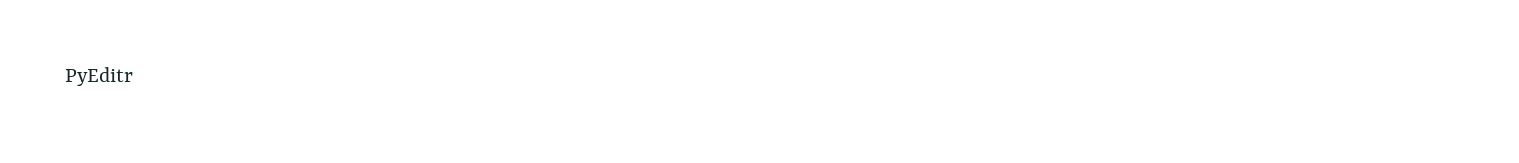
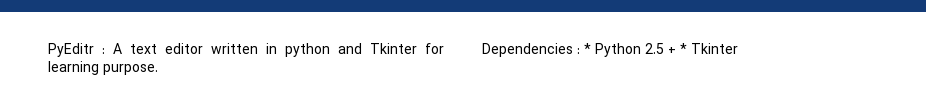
- PyEditr
+ PyEditr : A text editor written in python and Tkinter for learning purpose.
+ Dependencies : * Python 2.5 + * Tkinter

